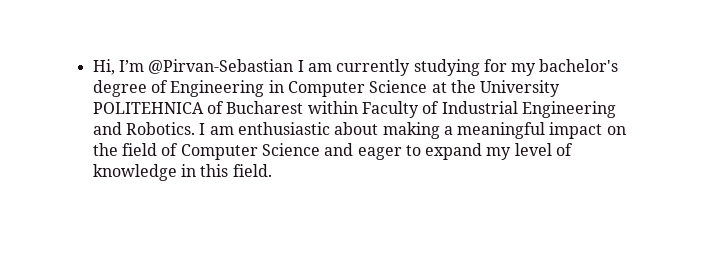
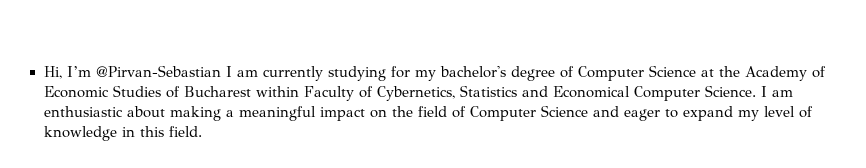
- Hi, I’m @Pirvan-Sebastian I am currently studying for my bachelor's degree of Engineering in Computer Science at the University POLITEHNICA of Bucharest within Faculty of Industrial Engineering and Robotics.
+ Hi, I’m @Pirvan-Sebastian I am currently studying for my bachelor's degree of Computer Science at the Academy of Economic Studies of Bucharest within Faculty of Cybernetics, Statistics and Economical Computer Science.

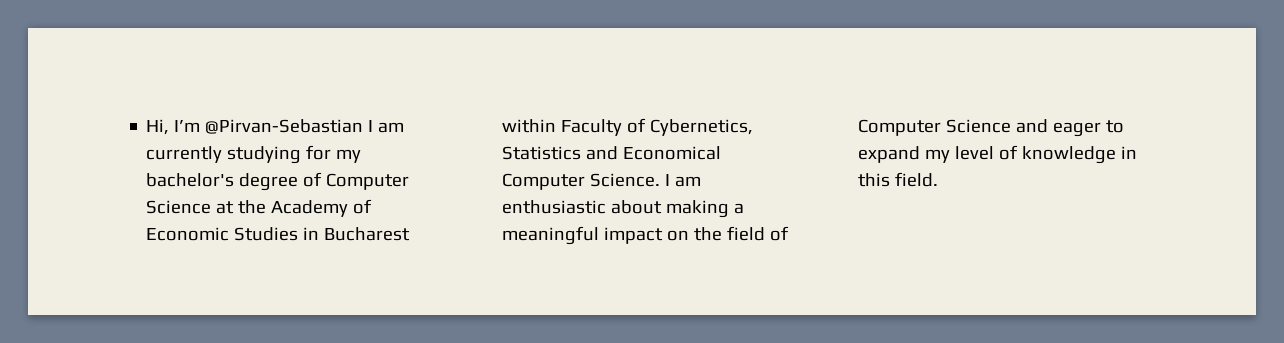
- Hi, I’m @Pirvan-Sebastian I am currently studying for my bachelor's degree of Computer Science at the Academy of Economic Studies of Bucharest within Faculty of Cybernetics, Statistics and Economical Computer Science.
+ Hi, I’m @Pirvan-Sebastian I am currently studying for my bachelor's degree of Computer Science at the Academy of Economic Studies in Bucharest within Faculty of Cybernetics, Statistics and Economical Computer Science.

